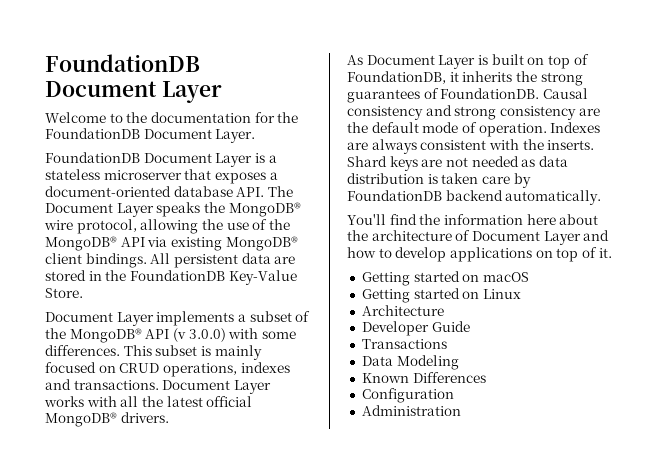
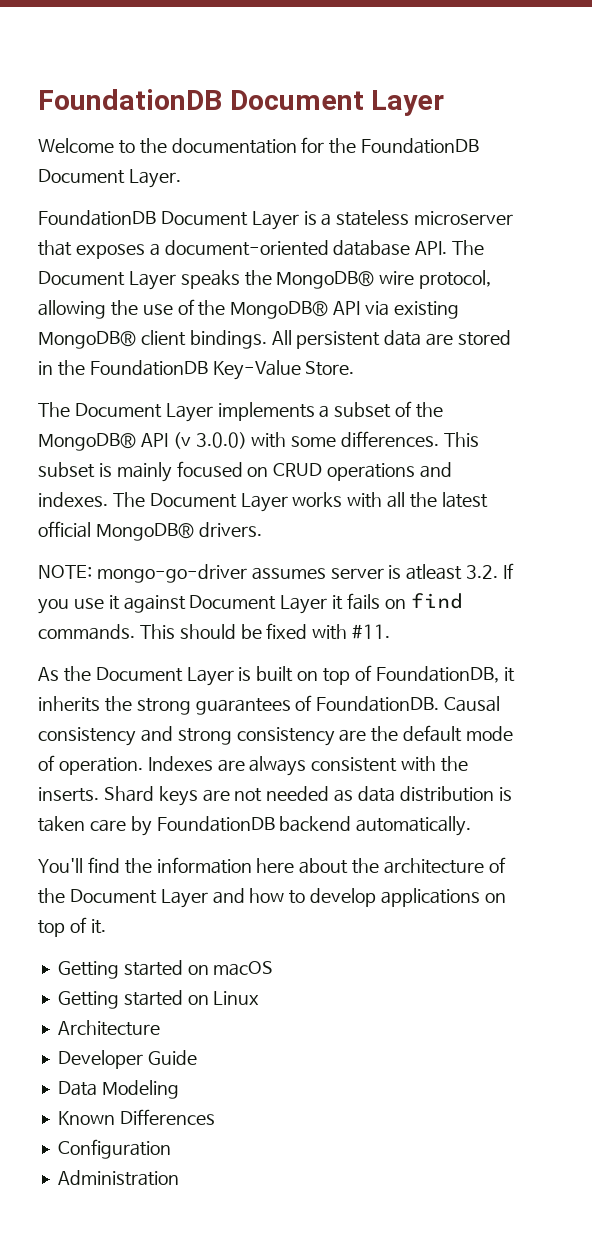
- Document Layer implements a subset of the MongoDB® API (v 3.0.0) with some differences.
+ The Document Layer implements a subset of the MongoDB® API (v 3.0.0) with some differences.
- This subset is mainly focused on CRUD operations, indexes and transactions. Document Layer works with all the latest official MongoDB® drivers.
+ This subset is mainly focused on CRUD operations and indexes. The Document Layer works with all the latest official MongoDB® drivers.
+ NOTE: mongo-go-driver assumes server is atleast 3.2. If you use it against Document Layer it fails on find commands. This should be fixed with #11.
- As Document Layer is built on top of FoundationDB, it inherits the strong guarantees of FoundationDB.
+ As the Document Layer is built on top of FoundationDB, it inherits the strong guarantees of FoundationDB.
- You'll find the information here about the architecture of Document Layer and how to develop applications on top of it.
+ You'll find the information here about the architecture of the Document Layer and how to develop applications on top of it.
- Transactions

